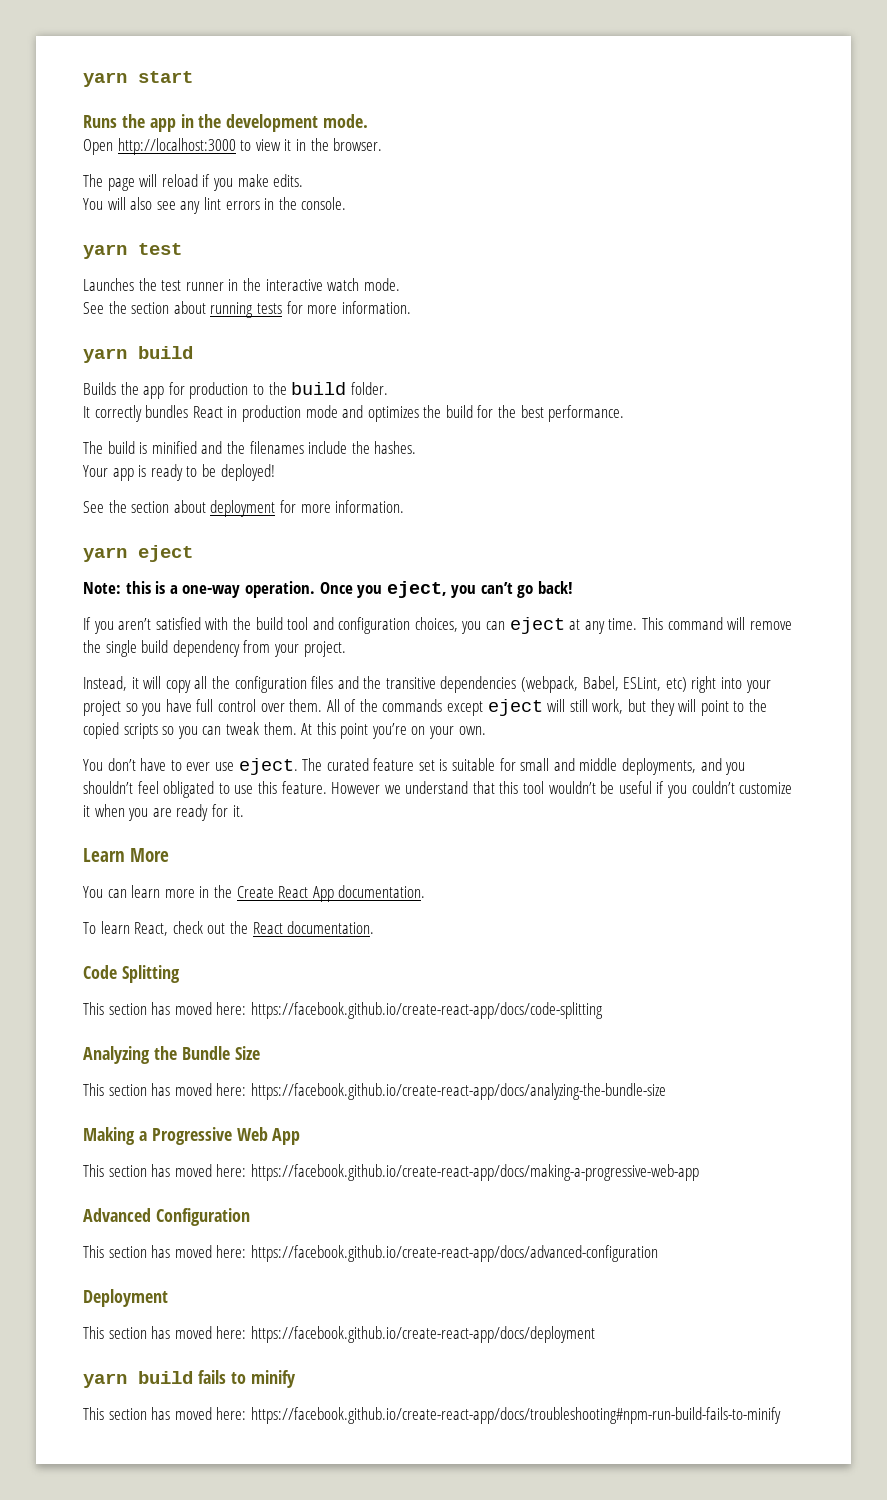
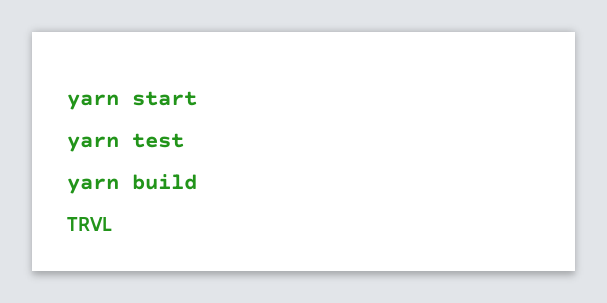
- Runs the app in the development mode.
- Open http://localhost:3000 to view it in the browser.
- The page will reload if you make edits.
- You will also see any lint errors in the console.
  yarn test
- Launches the test runner in the interactive watch mode.
- See the section about running tests for more information.
  yarn build
- Builds the app for production to the build folder.
- It correctly bundles React in production mode and optimizes the build for the best performance.
- The build is minified and the filenames include the hashes.
- Your app is ready to be deployed!
- See the section about deployment for more information.
- yarn eject
- Note: this is a one-way operation. Once you eject, you can’t go back!
- If you aren’t satisfied with the build tool and configuration choices, you can eject at any time. This command will remove the single build dependency from your project.
- Instead, it will copy all the configuration files and the transitive dependencies (webpack, Babel, ESLint, etc) right into your project so you have full control over them. All of the commands except eject will still work, but they will point to the copied scripts so you can tweak them. At this point you’re on your own.
- You don’t have to ever use eject. The curated feature set is suitable for small and middle deployments, and you shouldn’t feel obligated to use this feature. However we understand that this tool wouldn’t be useful if you couldn’t customize it when you are ready for it.
- Learn More
- You can learn more in the Create React App documentation.
- To learn React, check out the React documentation.
- Code Splitting
- This section has moved here: https://facebook.github.io/create-react-app/docs/code-splitting
- Analyzing the Bundle Size
- This section has moved here: https://facebook.github.io/create-react-app/docs/analyzing-the-bundle-size
- Making a Progressive Web App
- This section has moved here: https://facebook.github.io/create-react-app/docs/making-a-progressive-web-app
- Advanced Configuration
- This section has moved here: https://facebook.github.io/create-react-app/docs/advanced-configuration
- Deployment
- This section has moved here: https://facebook.github.io/create-react-app/docs/deployment
- yarn build fails to minify
- This section has moved here: https://facebook.github.io/create-react-app/docs/troubleshooting#npm-run-build-fails-to-minify
+ TRVL

